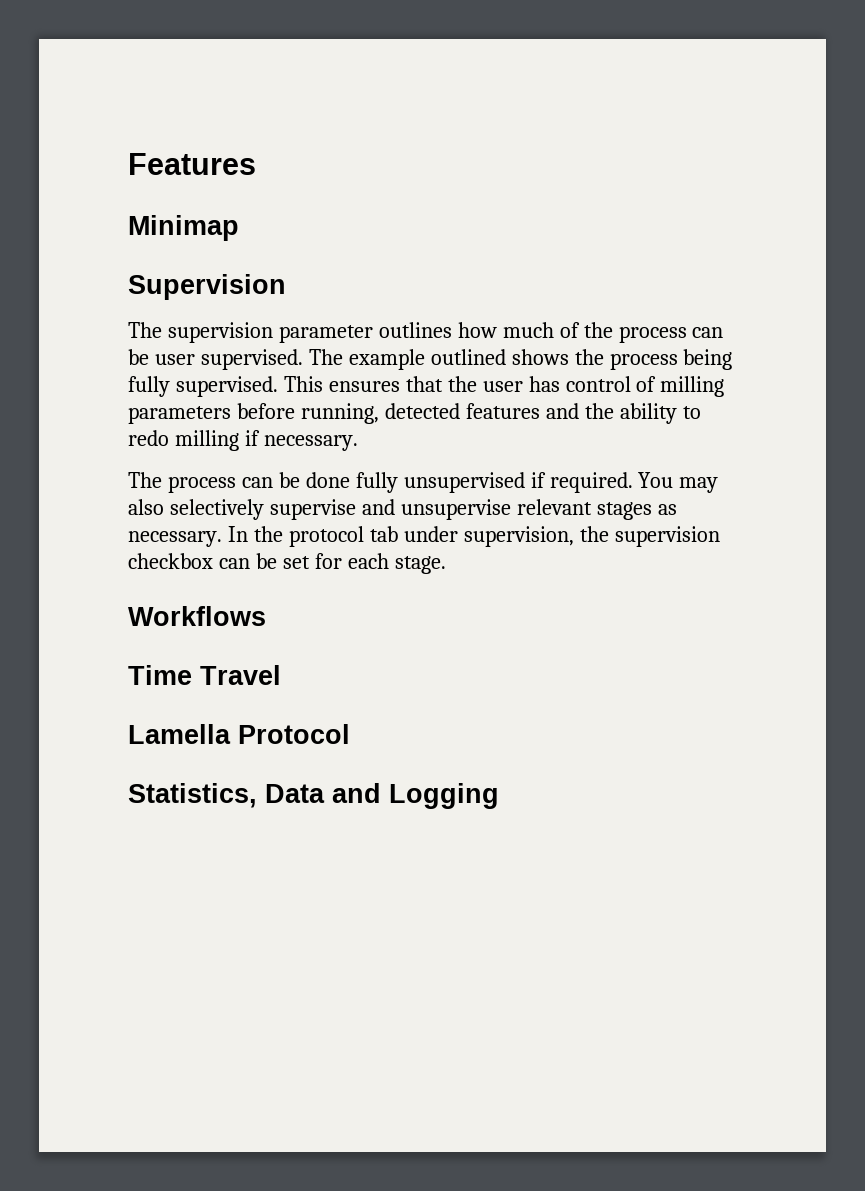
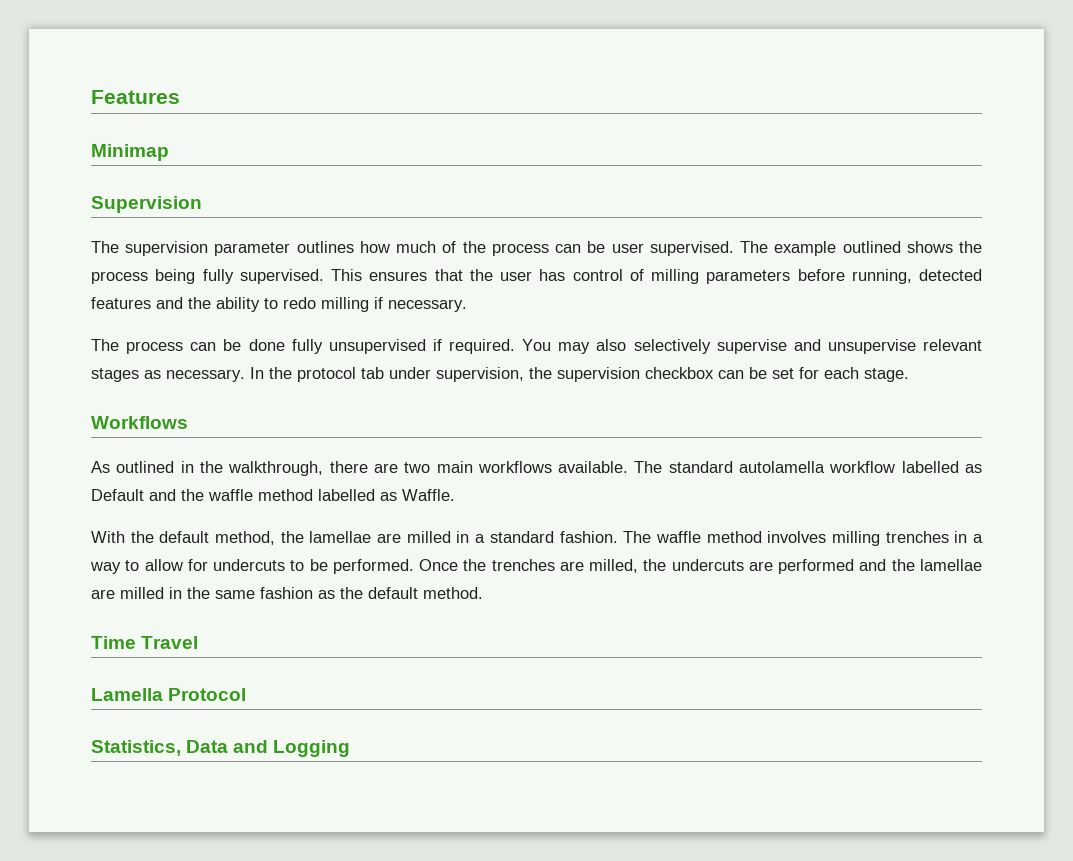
+ As outlined in the walkthrough, there are two main workflows available. The standard autolamella workflow labelled as Default and the waffle method labelled as Waffle.
+ With the default method, the lamellae are milled in a standard fashion. The waffle method involves milling trenches in a way to allow for undercuts to be performed. Once the trenches are milled, the undercuts are performed and the lamellae are milled in the same fashion as the default method.

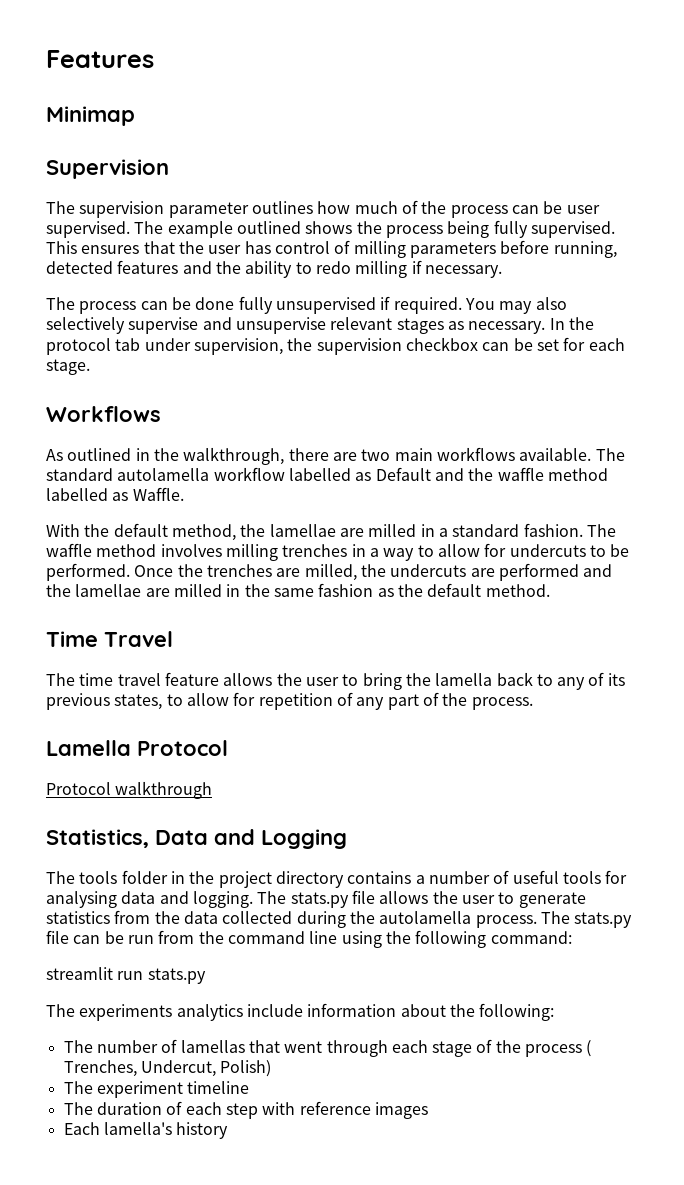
+ The time travel feature allows the user to bring the lamella back to any of its previous states, to allow for repetition of any part of the process.
+ Protocol walkthrough
+ The tools folder in the project directory contains a number of useful tools for analysing data and logging. The stats.py file allows the user to generate statistics from the data collected during the autolamella process. The stats.py file can be run from the command line using the following command:
+ streamlit run stats.py
+ The experiments analytics include information about the following:
+ The number of lamellas that went through each stage of the process ( Trenches, Undercut, Polish)
+ The experiment timeline
+ The duration of each step with reference images
+ Each lamella's history

